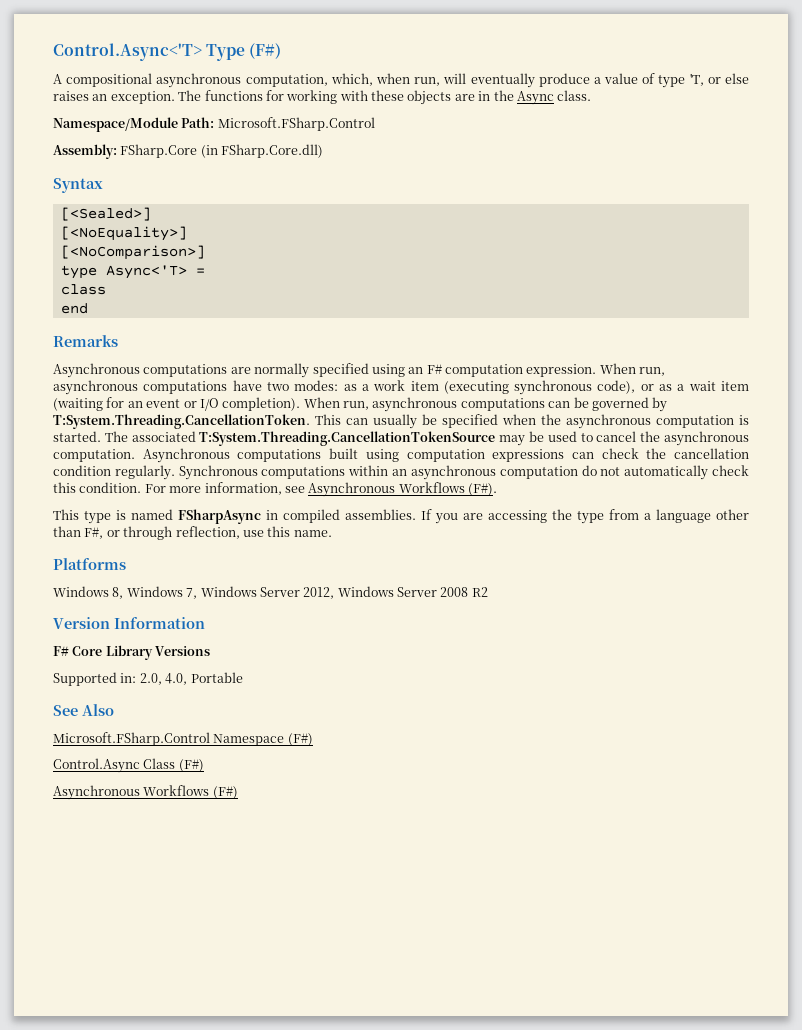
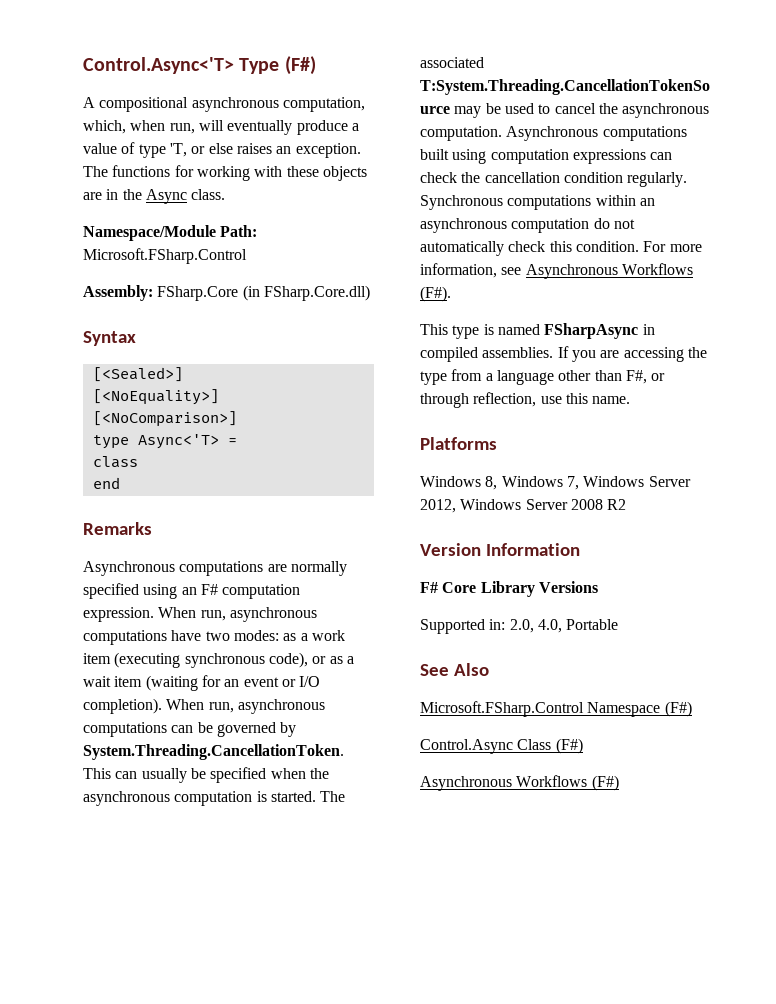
- When run, asynchronous computations can be governed by T:System.Threading.CancellationToken. This can usually be specified when the asynchronous computation is started.
+ When run, asynchronous computations can be governed by System.Threading.CancellationToken. This can usually be specified when the asynchronous computation is started.

